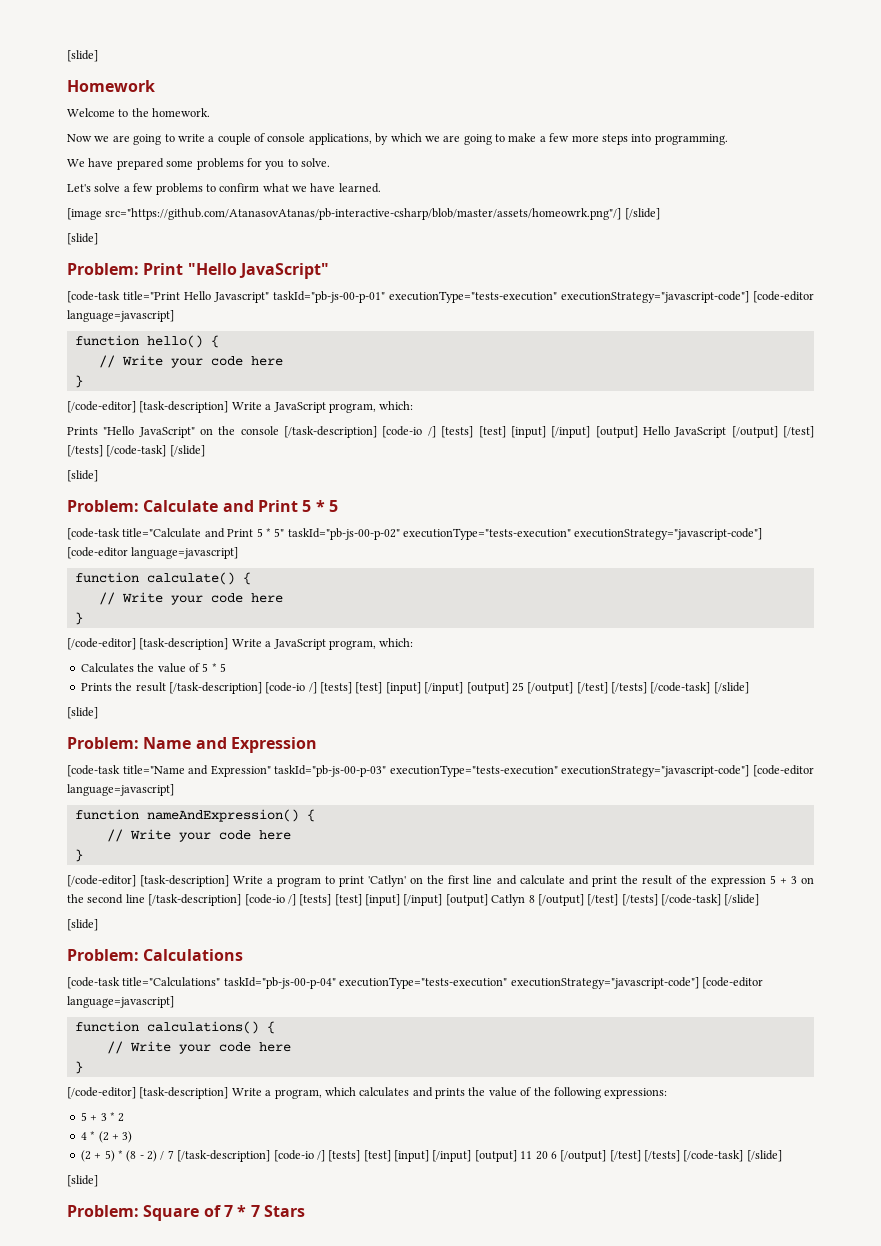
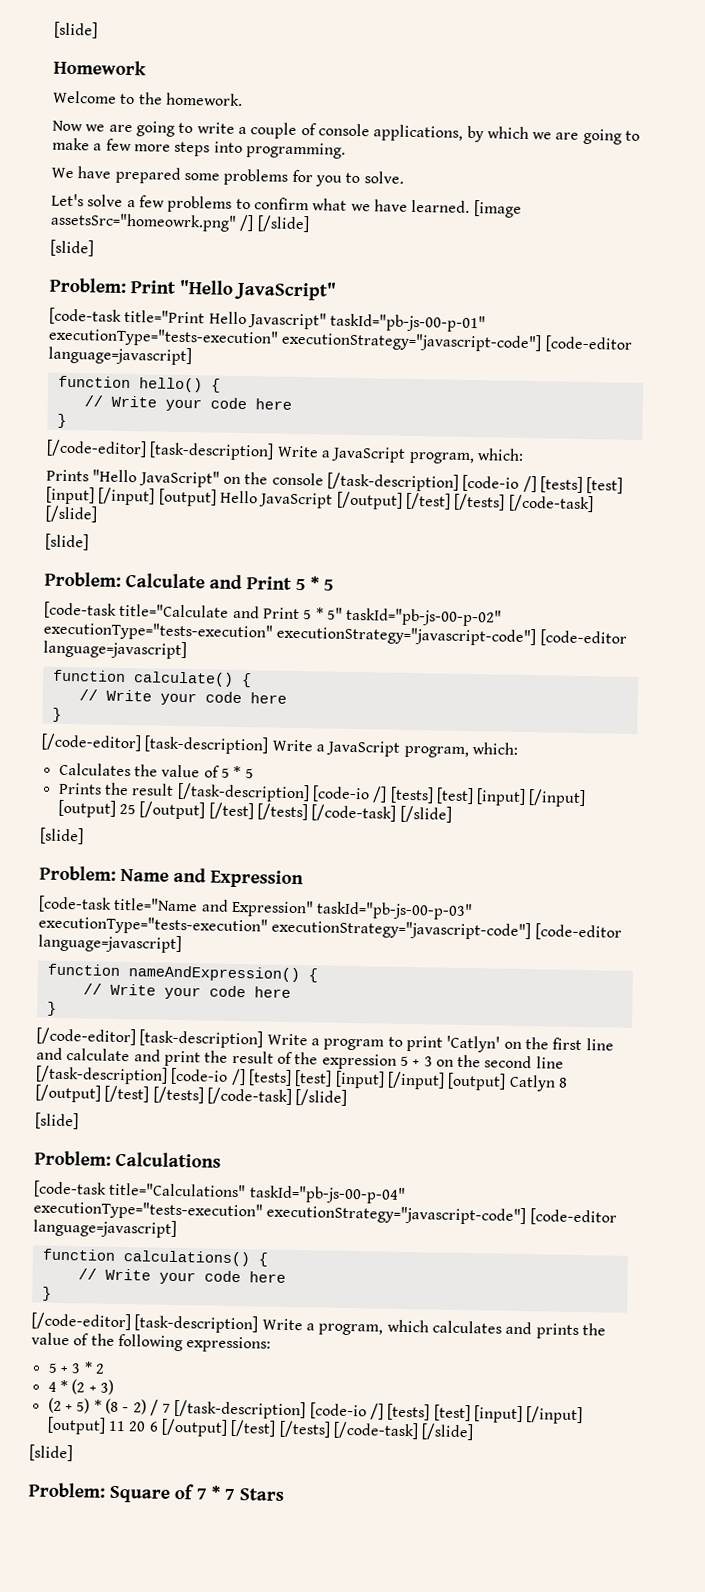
- Let's solve a few problems to confirm what we have learned.
- [image src="https://github.com/AtanasovAtanas/pb-interactive-csharp/blob/master/assets/homeowrk.png"/] [/slide]
+ Let's solve a few problems to confirm what we have learned. [image assetsSrc="homeowrk.png" /] [/slide]

